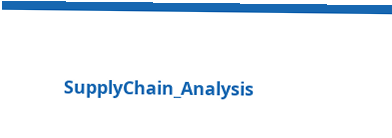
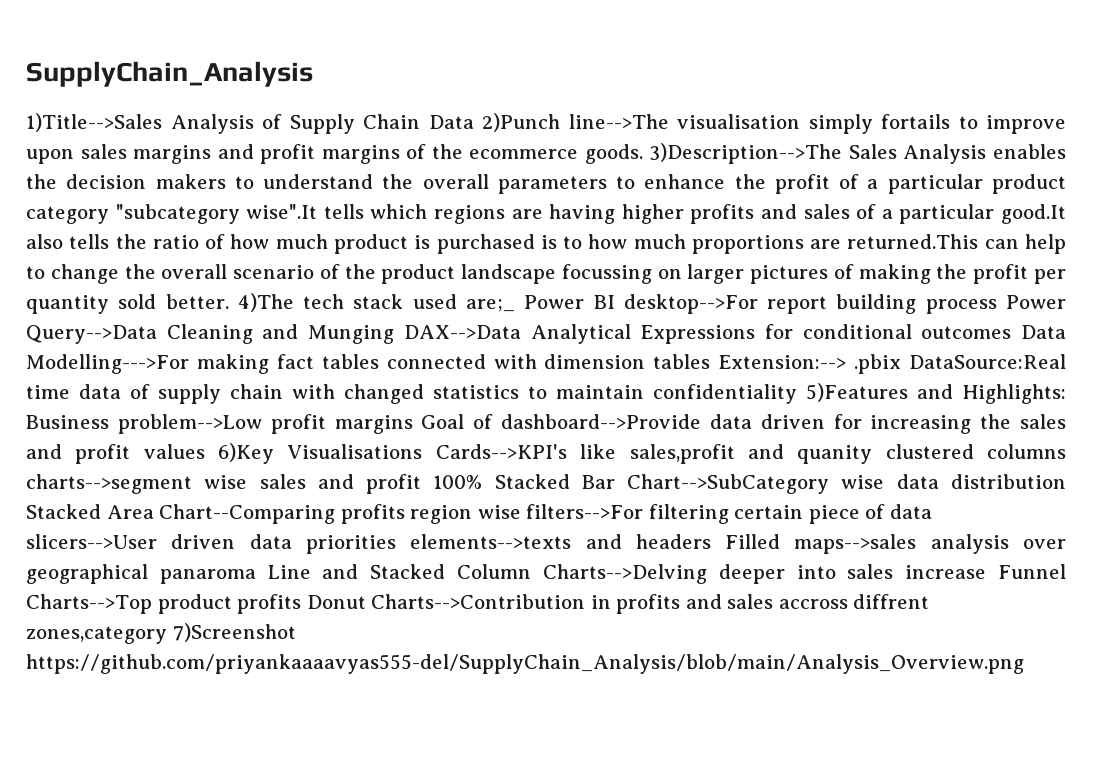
+ 1)Title-->Sales Analysis of Supply Chain Data 2)Punch line-->The visualisation simply fortails to improve upon sales margins and profit margins of the ecommerce goods. 3)Description-->The Sales Analysis enables the decision makers to understand the overall parameters to enhance the profit of a particular product category "subcategory wise".It tells which regions are having higher profits and sales of a particular good.It also tells the ratio of how much product is purchased is to how much proportions are returned.This can help to change the overall scenario of the product landscape focussing on larger pictures of making the profit per quantity sold better. 4)The tech stack used are;_ Power BI desktop-->For report building process Power Query-->Data Cleaning and Munging DAX-->Data Analytical Expressions for conditional outcomes Data Modelling--->For making fact tables connected with dimension tables Extension:--> .pbix DataSource:Real time data of supply chain with changed statistics to maintain confidentiality 5)Features and Highlights: Business problem-->Low profit margins Goal of dashboard-->Provide data driven for increasing the sales and profit values 6)Key Visualisations Cards-->KPI's like sales,profit and quanity clustered columns charts-->segment wise sales and profit 100% Stacked Bar Chart-->SubCategory wise data distribution Stacked Area Chart--Comparing profits region wise filters-->For filtering certain piece of data slicers-->User driven data priorities elements-->texts and headers Filled maps-->sales analysis over geographical panaroma Line and Stacked Column Charts-->Delving deeper into sales increase Funnel Charts-->Top product profits Donut Charts-->Contribution in profits and sales accross diffrent zones,category 7)Screenshot https://github.com/priyankaaaavyas555-del/SupplyChain_Analysis/blob/main/Analysis_Overview.png

